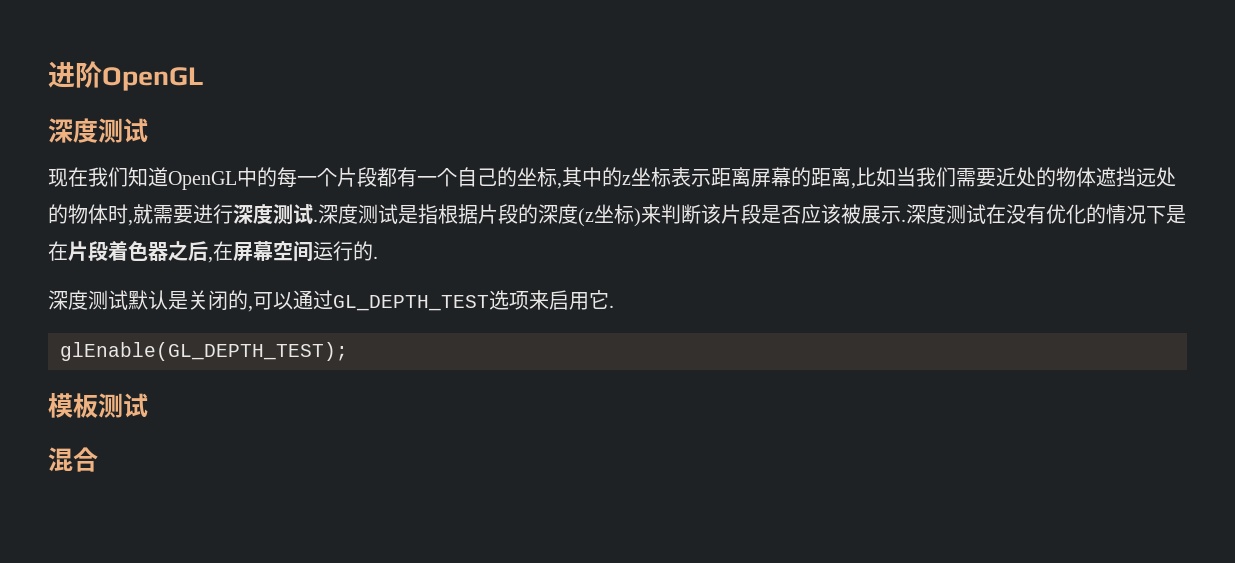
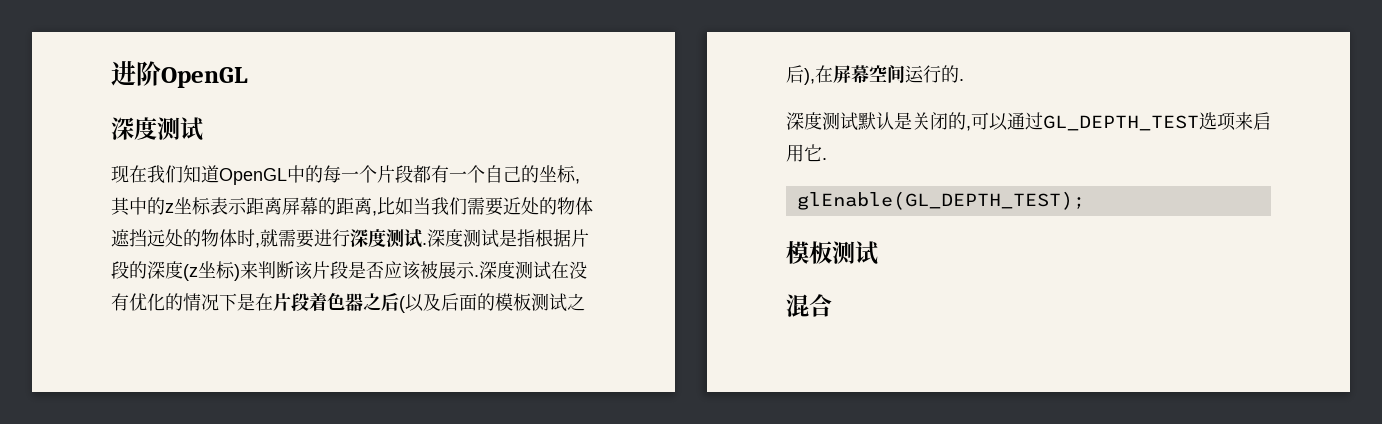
- 深度测试在没有优化的情况下是在片段着色器之后,在屏幕空间运行的.
+ 深度测试在没有优化的情况下是在片段着色器之后(以及后面的模板测试之后),在屏幕空间运行的.

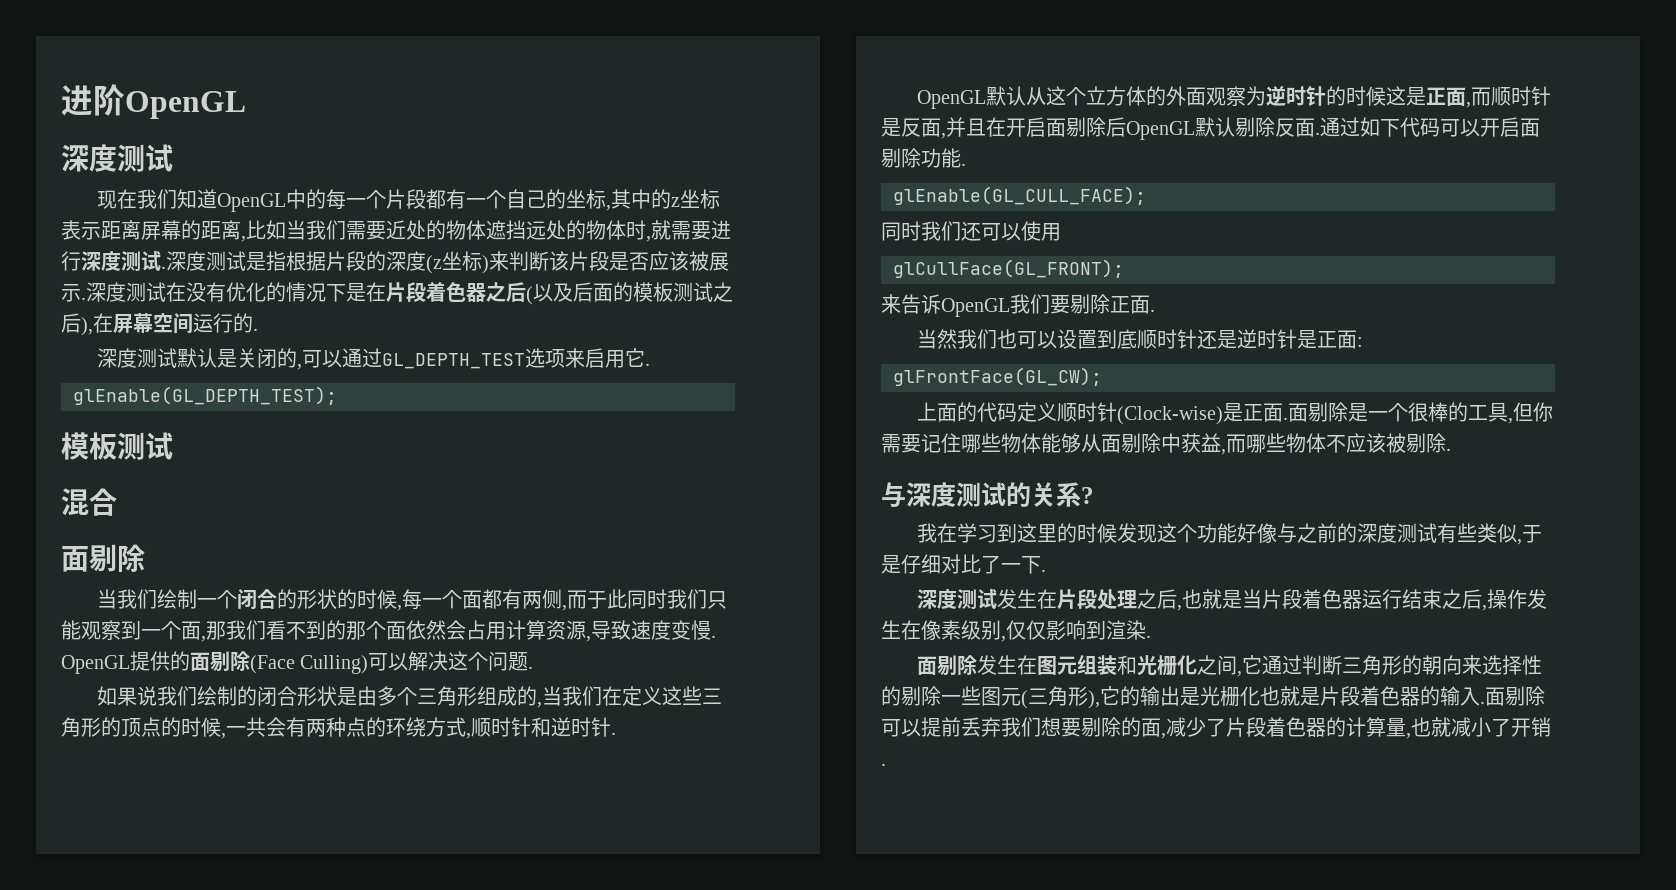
  混合
+ 面剔除
+ 当我们绘制一个闭合的形状的时候,每一个面都有两侧,而于此同时我们只能观察到一个面,那我们看不到的那个面依然会占用计算资源,导致速度变慢. OpenGL提供的面剔除(Face Culling)可以解决这个问题.
+ 如果说我们绘制的闭合形状是由多个三角形组成的,当我们在定义这些三角形的顶点的时候,一共会有两种点的环绕方式,顺时针和逆时针.
+ OpenGL默认从这个立方体的外面观察为逆时针的时候这是正面,而顺时针是反面,并且在开启面剔除后OpenGL默认剔除反面.通过如下代码可以开启面剔除功能.
+ glEnable(GL_CULL_FACE);
+ 同时我们还可以使用
+ glCullFace(GL_FRONT);
+ 来告诉OpenGL我们要剔除正面.
+ 当然我们也可以设置到底顺时针还是逆时针是正面:
+ glFrontFace(GL_CW);
+ 上面的代码定义顺时针(Clock-wise)是正面.面剔除是一个很棒的工具,但你需要记住哪些物体能够从面剔除中获益,而哪些物体不应该被剔除.
+ 与深度测试的关系?
+ 我在学习到这里的时候发现这个功能好像与之前的深度测试有些类似,于是仔细对比了一下.
+ 深度测试发生在片段处理之后,也就是当片段着色器运行结束之后,操作发生在像素级别,仅仅影响到渲染.
+ 面剔除发生在图元组装和光栅化之间,它通过判断三角形的朝向来选择性的剔除一些图元(三角形),它的输出是光栅化也就是片段着色器的输入.面剔除可以提前丢弃我们想要剔除的面,减少了片段着色器的计算量,也就减小了开销.

